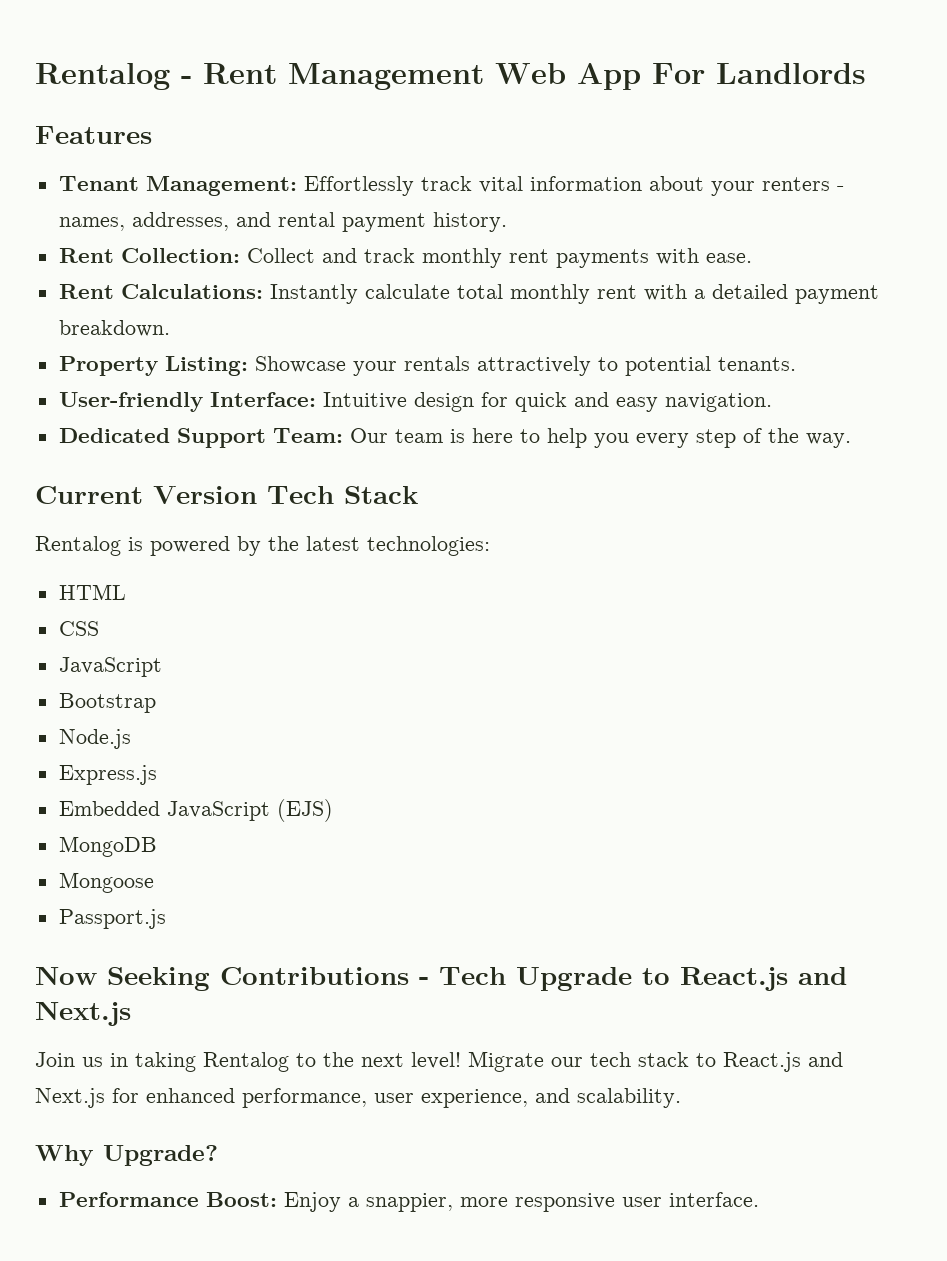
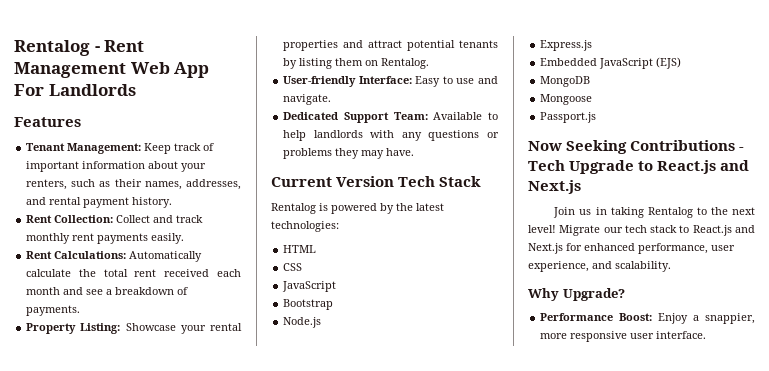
- Tenant Management: Effortlessly track vital information about your renters - names, addresses, and rental payment history.
+ Tenant Management: Keep track of important information about your renters, such as their names, addresses, and rental payment history.
- Rent Collection: Collect and track monthly rent payments with ease.
+ Rent Collection: Collect and track monthly rent payments easily.
- Rent Calculations: Instantly calculate total monthly rent with a detailed payment breakdown.
- Property Listing: Showcase your rentals attractively to potential tenants.
- User-friendly Interface: Intuitive design for quick and easy navigation.
- Dedicated Support Team: Our team is here to help you every step of the way.
+ Rent Calculations: Automatically calculate the total rent received each month and see a breakdown of payments.
+ Property Listing: Showcase your rental properties and attract potential tenants by listing them on Rentalog.
+ User-friendly Interface: Easy to use and navigate.
+ Dedicated Support Team: Available to help landlords with any questions or problems they may have.

